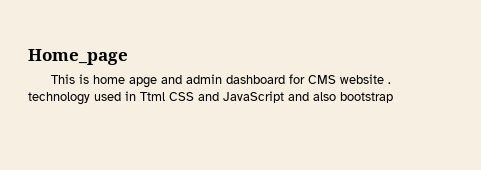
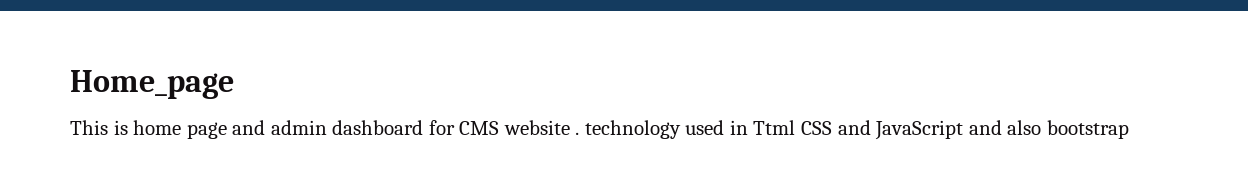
- This is home apge and admin dashboard for CMS website . technology used in Ttml CSS and JavaScript and also bootstrap
+ This is home page and admin dashboard for CMS website . technology used in Ttml CSS and JavaScript and also bootstrap

